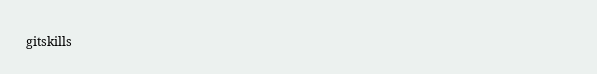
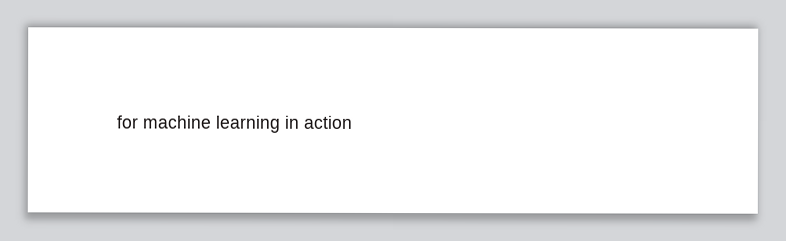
- gitskills
+ for machine learning in action

